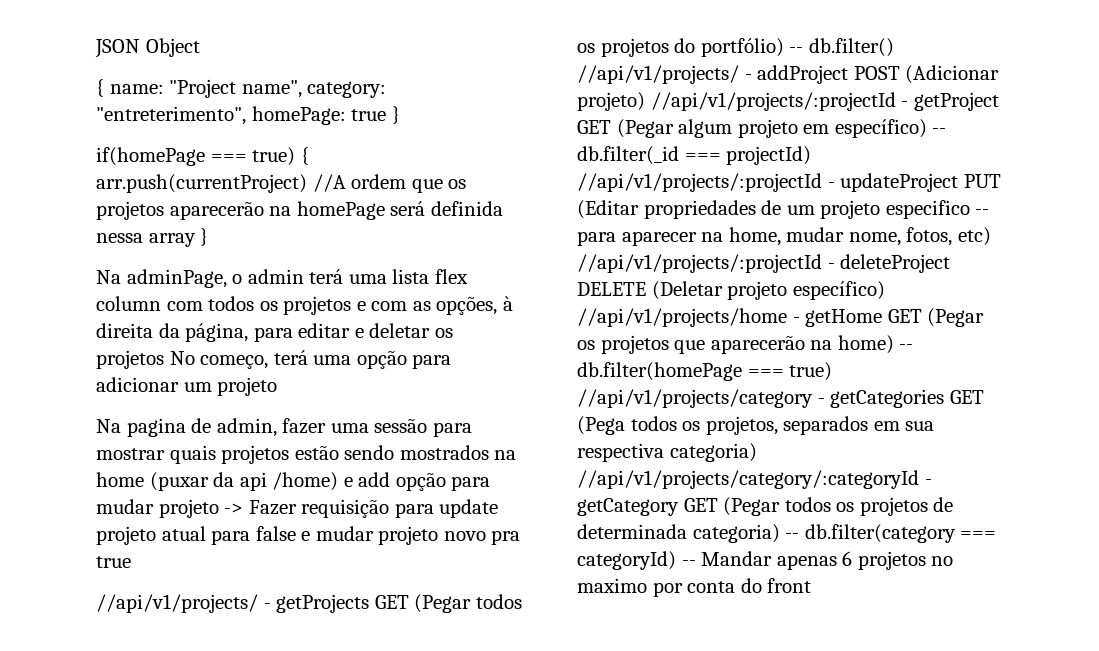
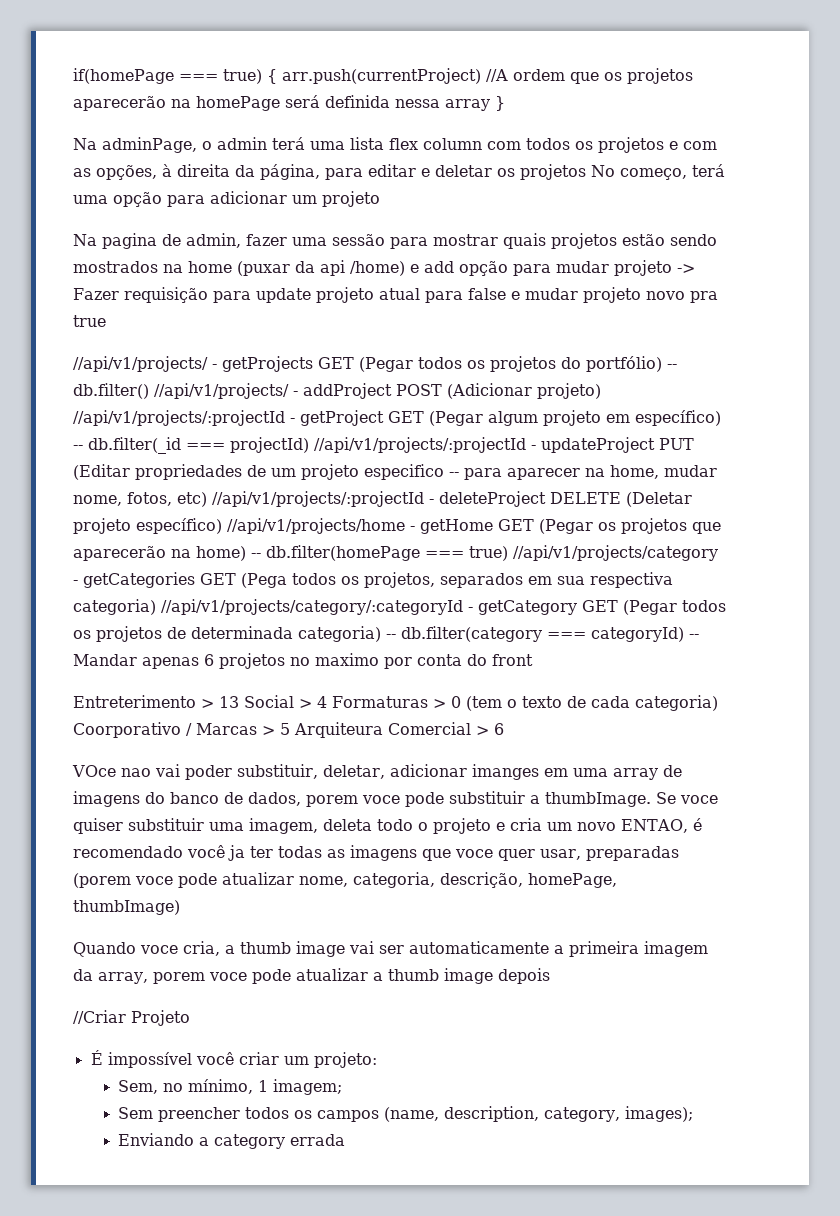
- JSON Object
- { name: "Project name", category: "entreterimento", homePage: true }
+ Entreterimento > 13 Social > 4 Formaturas > 0 (tem o texto de cada categoria) Coorporativo / Marcas > 5 Arquiteura Comercial > 6
+ VOce nao vai poder substituir, deletar, adicionar imanges em uma array de imagens do banco de dados, porem voce pode substituir a thumbImage. Se voce quiser substituir uma imagem, deleta todo o projeto e cria um novo ENTAO, é recomendado você ja ter todas as imagens que voce quer usar, preparadas (porem voce pode atualizar nome, categoria, descrição, homePage, thumbImage)
+ Quando voce cria, a thumb image vai ser automaticamente a primeira imagem da array, porem voce pode atualizar a thumb image depois
+ //Criar Projeto
+ É impossível você criar um projeto:
+ Sem, no mínimo, 1 imagem;
+ Sem preencher todos os campos (name, description, category, images);
+ Enviando a category errada

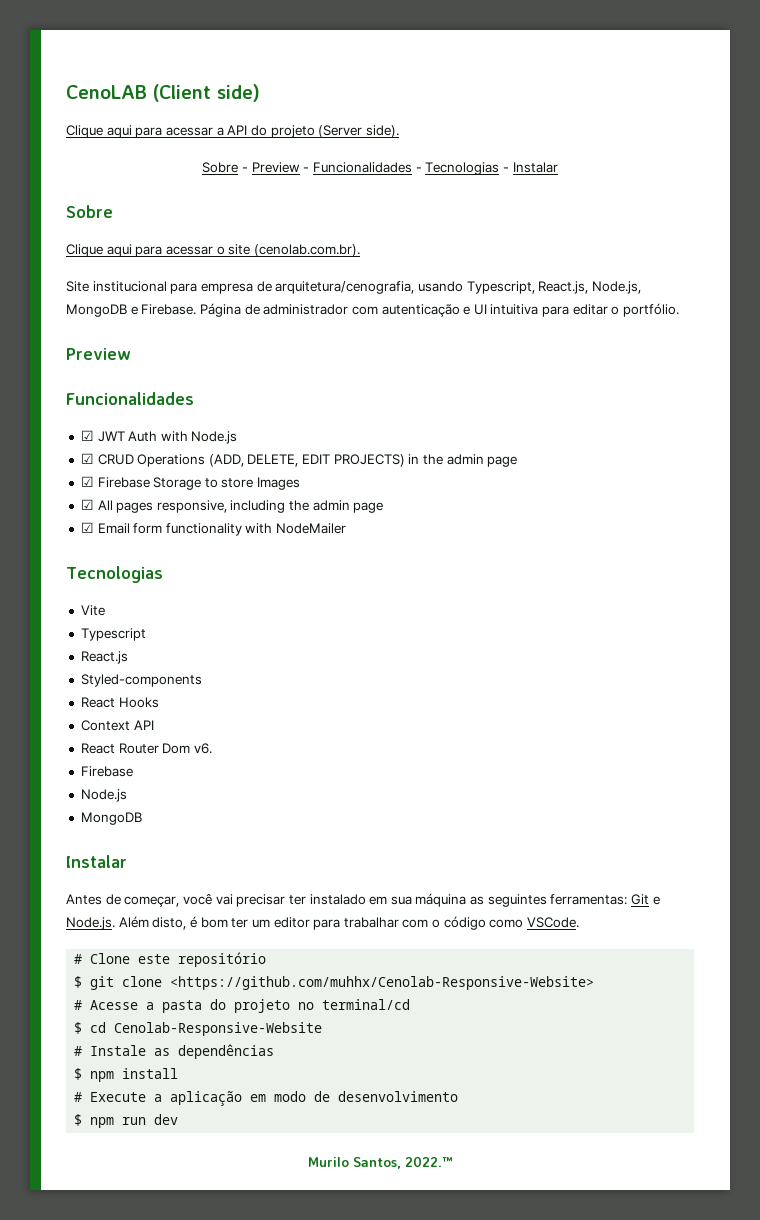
- if(homePage === true) { arr.push(currentProject) //A ordem que os projetos aparecerão na homePage será definida nessa array }
- Na adminPage, o admin terá uma lista flex column com todos os projetos e com as opções, à direita da página, para editar e deletar os projetos No começo, terá uma opção para adicionar um projeto
- Na pagina de admin, fazer uma sessão para mostrar quais projetos estão sendo mostrados na home (puxar da api /home) e add opção para mudar projeto -> Fazer requisição para update projeto atual para false e mudar projeto novo pra true
- //api/v1/projects/ - getProjects GET (Pegar todos os projetos do portfólio) -- db.filter() //api/v1/projects/ - addProject POST (Adicionar projeto) //api/v1/projects/:projectId - getProject GET (Pegar algum projeto em específico) -- db.filter(_id === projectId) //api/v1/projects/:projectId - updateProject PUT (Editar propriedades de um projeto especifico -- para aparecer na home, mudar nome, fotos, etc) //api/v1/projects/:projectId - deleteProject DELETE (Deletar projeto específico) //api/v1/projects/home - getHome GET (Pegar os projetos que aparecerão na home) -- db.filter(homePage === true) //api/v1/projects/category - getCategories GET (Pega todos os projetos, separados em sua respectiva categoria) //api/v1/projects/category/:categoryId - getCategory GET (Pegar todos os projetos de determinada categoria) -- db.filter(category === categoryId) -- Mandar apenas 6 projetos no maximo por conta do front
- Entreterimento > 13 Social > 4 Formaturas > 0 (tem o texto de cada categoria) Coorporativo / Marcas > 5 Arquiteura Comercial > 6
- VOce nao vai poder substituir, deletar, adicionar imanges em uma array de imagens do banco de dados, porem voce pode substituir a thumbImage. Se voce quiser substituir uma imagem, deleta todo o projeto e cria um novo ENTAO, é recomendado você ja ter todas as imagens que voce quer usar, preparadas (porem voce pode atualizar nome, categoria, descrição, homePage, thumbImage)
- Quando voce cria, a thumb image vai ser automaticamente a primeira imagem da array, porem voce pode atualizar a thumb image depois
- //Criar Projeto
- É impossível você criar um projeto:
- Sem, no mínimo, 1 imagem;
- Sem preencher todos os campos (name, description, category, images);
- Enviando a category errada
+ CenoLAB (Client side)
+ Clique aqui para acessar a API do projeto (Server side).
+ Sobre - Preview - Funcionalidades - Tecnologias - Instalar
+ Sobre
+ Clique aqui para acessar o site (cenolab.com.br).
+ Site institucional para empresa de arquitetura/cenografia, usando Typescript, React.js, Node.js, MongoDB e Firebase. Página de administrador com autenticação e UI intuitiva para editar o portfólio.
+ Preview
+ Funcionalidades
+ ☑ JWT Auth with Node.js
+ ☑ CRUD Operations (ADD, DELETE, EDIT PROJECTS) in the admin page
+ ☑ Firebase Storage to store Images
+ ☑ All pages responsive, including the admin page
+ ☑ Email form functionality with NodeMailer
+ Tecnologias
+ Vite
+ Typescript
+ React.js
+ Styled-components
+ React Hooks
+ Context API
+ React Router Dom v6.
+ Firebase
+ Node.js
+ MongoDB
+ Instalar
+ Antes de começar, você vai precisar ter instalado em sua máquina as seguintes ferramentas: Git e Node.js. Além disto, é bom ter um editor para trabalhar com o código como VSCode.
+ # Clone este repositório
+ $ git clone <https://github.com/muhhx/Cenolab-Responsive-Website>
+ # Acesse a pasta do projeto no terminal/cd
+ $ cd Cenolab-Responsive-Website
+ # Instale as dependências
+ $ npm install
+ # Execute a aplicação em modo de desenvolvimento
+ $ npm run dev
+ Murilo Santos, 2022.™

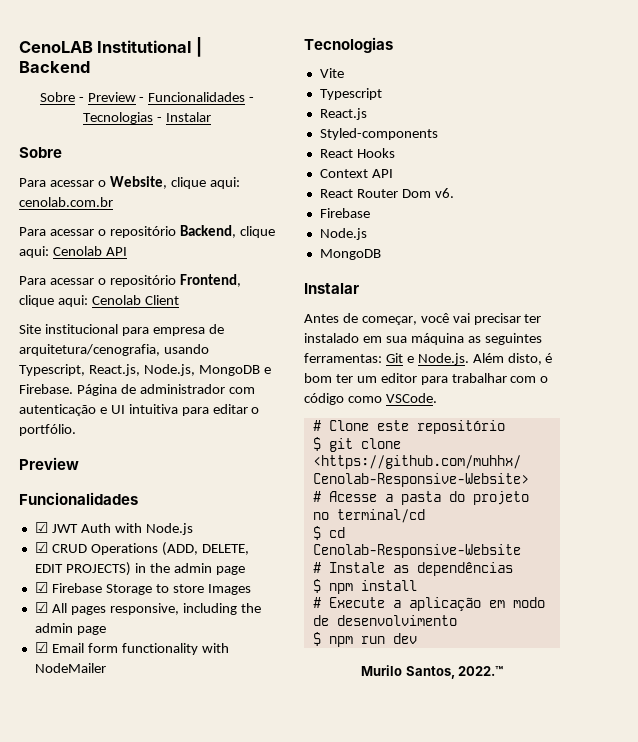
- CenoLAB (Client side)
- Clique aqui para acessar a API do projeto (Server side).
+ CenoLAB Institutional | Backend
- Clique aqui para acessar o site (cenolab.com.br).
+ Para acessar o Website, clique aqui: cenolab.com.br
+ Para acessar o repositório Backend, clique aqui: Cenolab API
+ Para acessar o repositório Frontend, clique aqui: Cenolab Client

